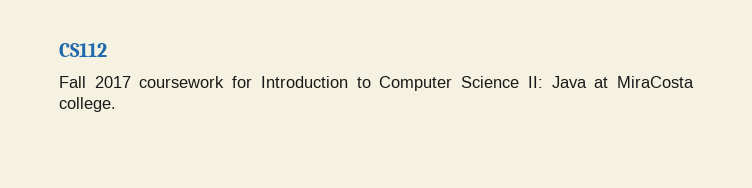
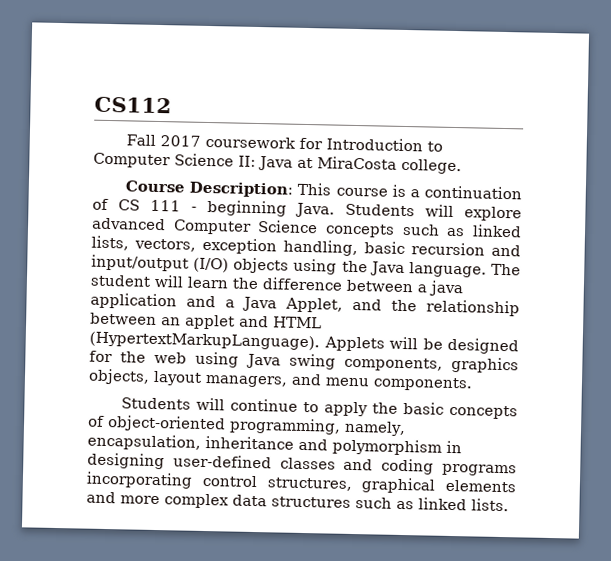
+ Course Description: This course is a continuation of CS 111 - beginning Java. Students will explore advanced Computer Science concepts such as linked lists, vectors, exception handling, basic recursion and input/output (I/O) objects using the Java language. The student will learn the difference between a java application and a Java Applet, and the relationship between an applet and HTML (HypertextMarkupLanguage). Applets will be designed for the web using Java swing components, graphics objects, layout managers, and menu components.
+ Students will continue to apply the basic concepts of object-oriented programming, namely, encapsulation, inheritance and polymorphism in designing user-defined classes and coding programs incorporating control structures, graphical elements and more complex data structures such as linked lists.

